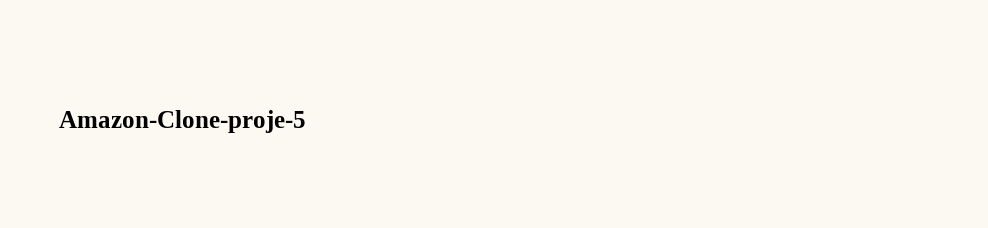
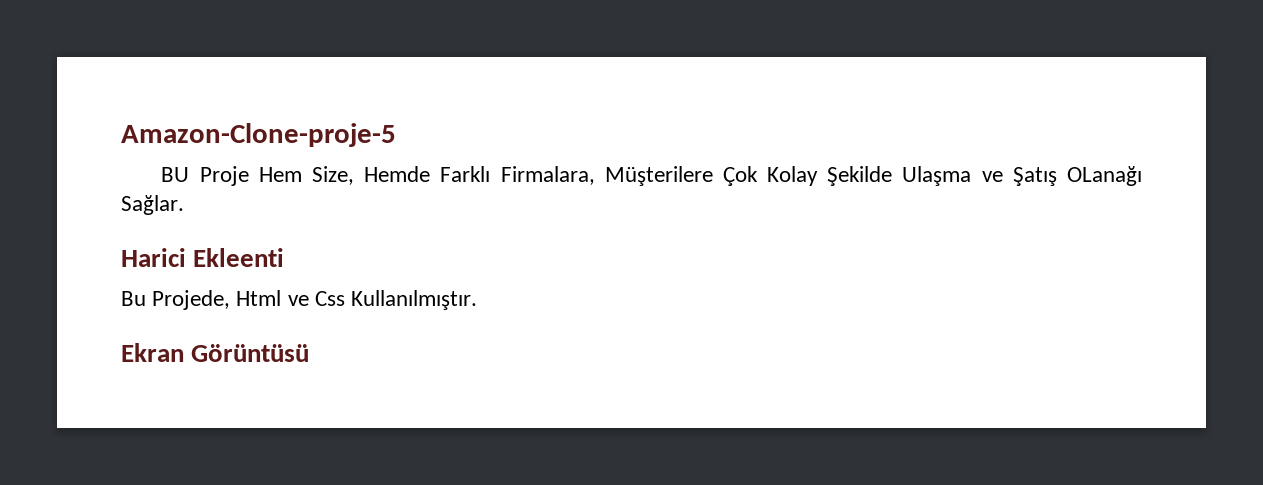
+ BU Proje Hem Size, Hemde Farklı Firmalara, Müşterilere Çok Kolay Şekilde Ulaşma ve Şatış OLanağı Sağlar.
+ Harici Ekleenti
+ Bu Projede, Html ve Css Kullanılmıştır.
+ Ekran Görüntüsü

